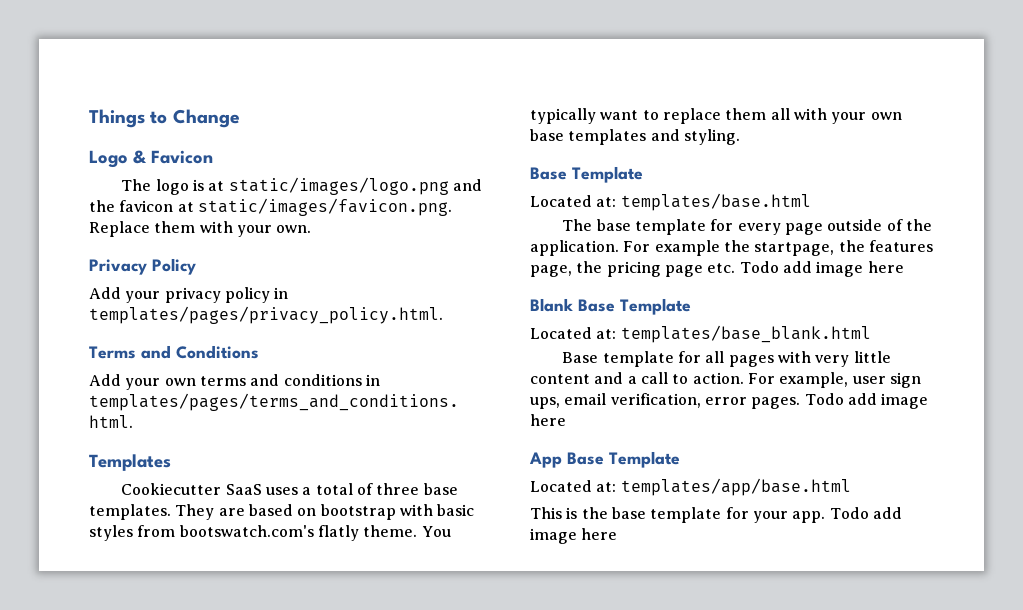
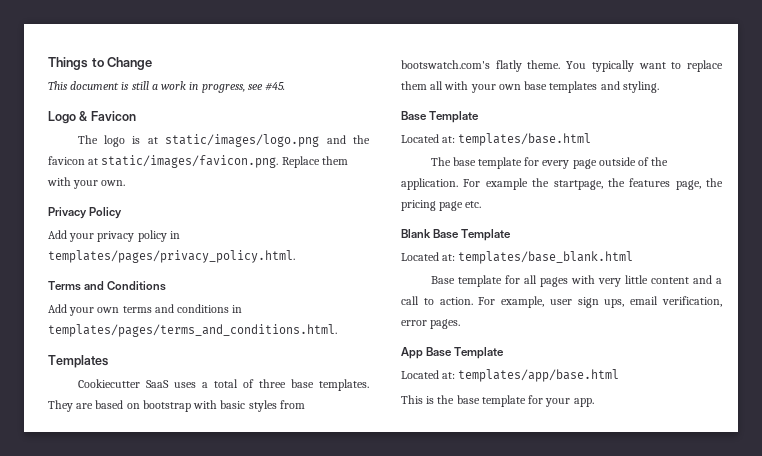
+ This document is still a work in progress, see #45.
- For example the startpage, the features page, the pricing page etc. Todo add image here
+ For example the startpage, the features page, the pricing page etc.
- For example, user sign ups, email verification, error pages. Todo add image here
+ For example, user sign ups, email verification, error pages.
- This is the base template for your app. Todo add image here
+ This is the base template for your app.

